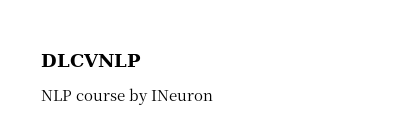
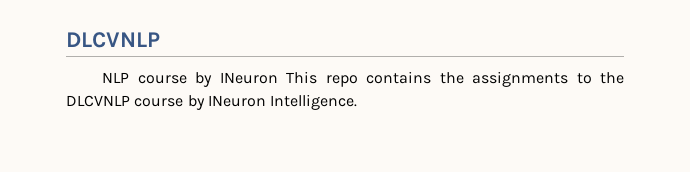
- NLP course by INeuron
+ NLP course by INeuron This repo contains the assignments to the DLCVNLP course by INeuron Intelligence.

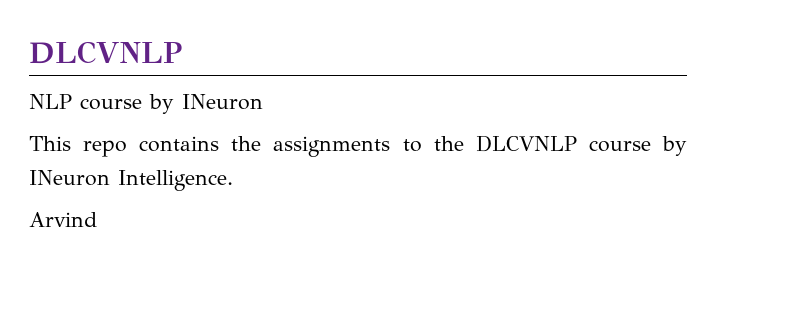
- NLP course by INeuron This repo contains the assignments to the DLCVNLP course by INeuron Intelligence.
+ NLP course by INeuron
+ This repo contains the assignments to the DLCVNLP course by INeuron Intelligence.
+ Arvind

